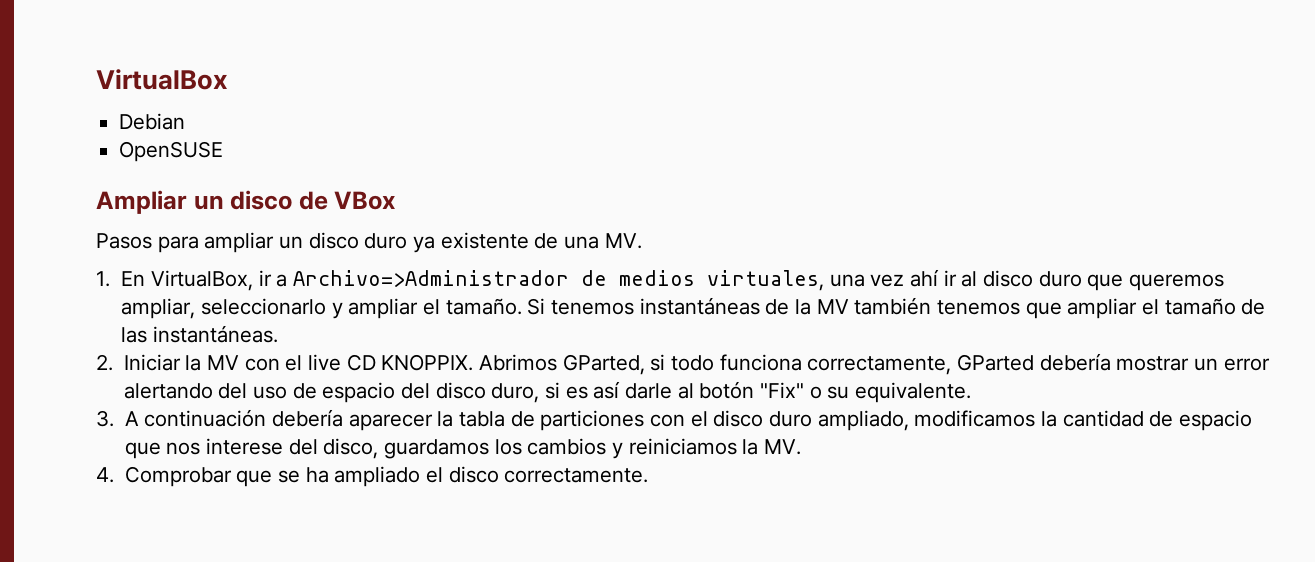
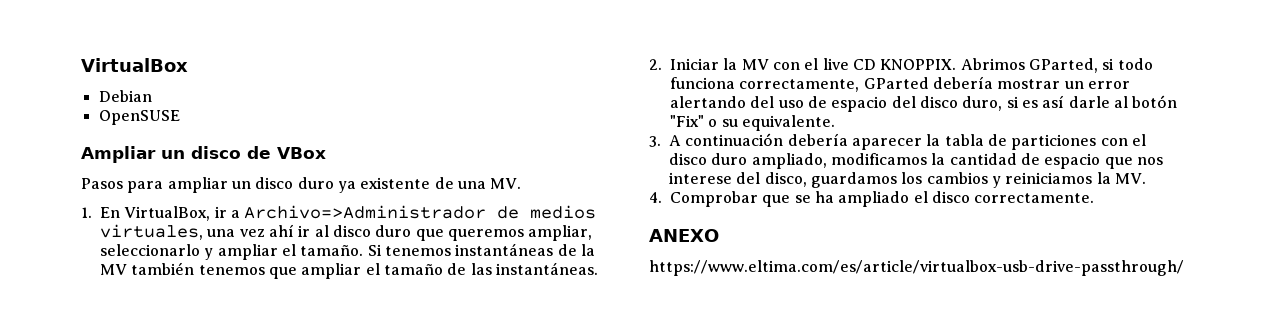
+ ANEXO
+ https://www.eltima.com/es/article/virtualbox-usb-drive-passthrough/

